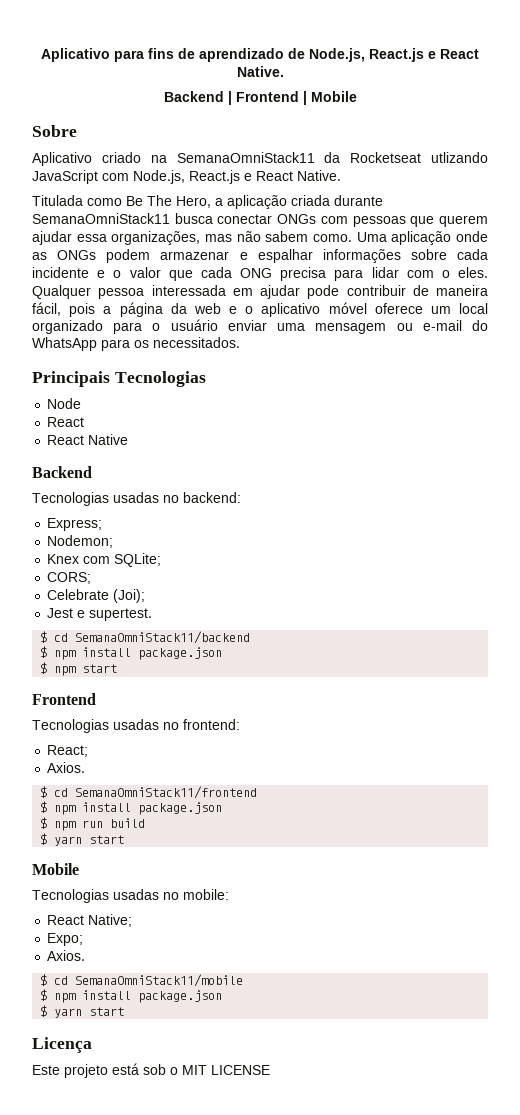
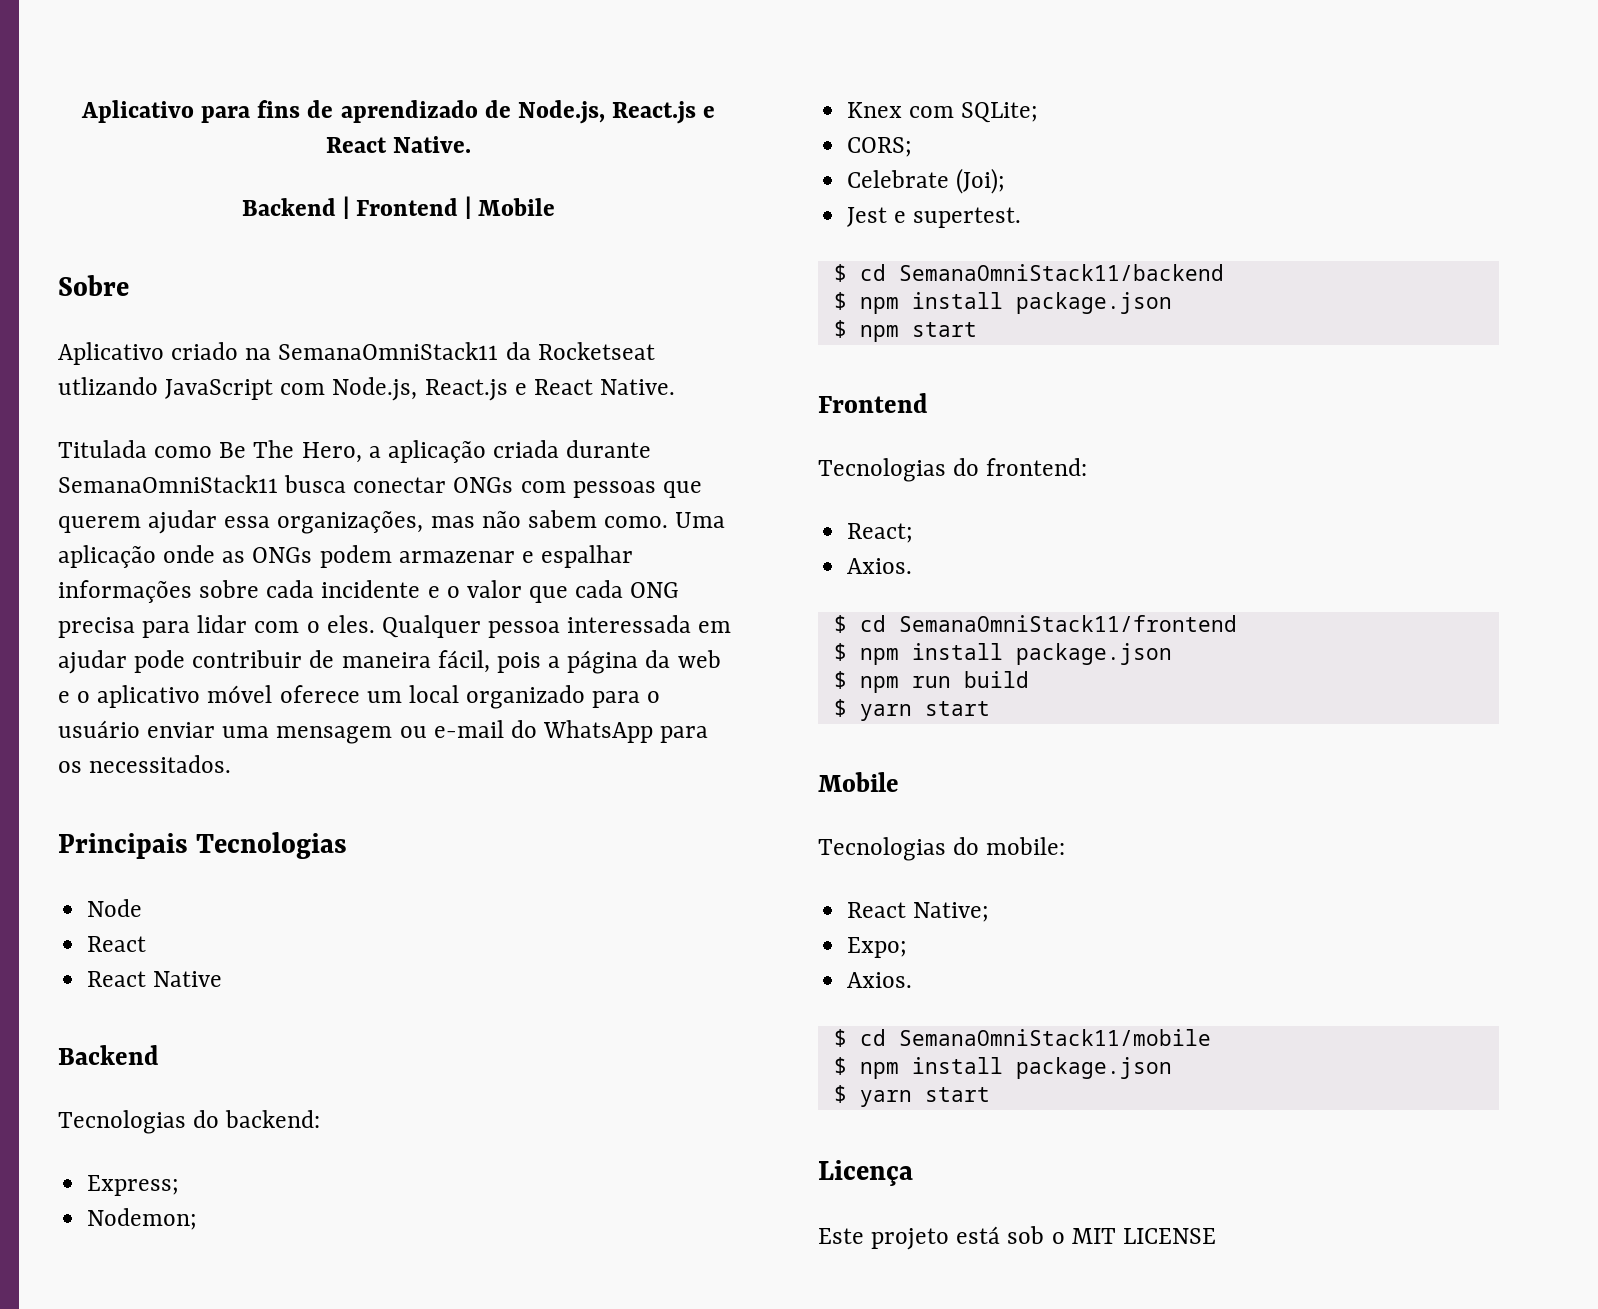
- Tecnologias usadas no backend:
+ Tecnologias do backend:
- Tecnologias usadas no frontend:
+ Tecnologias do frontend:
- Tecnologias usadas no mobile:
+ Tecnologias do mobile:

